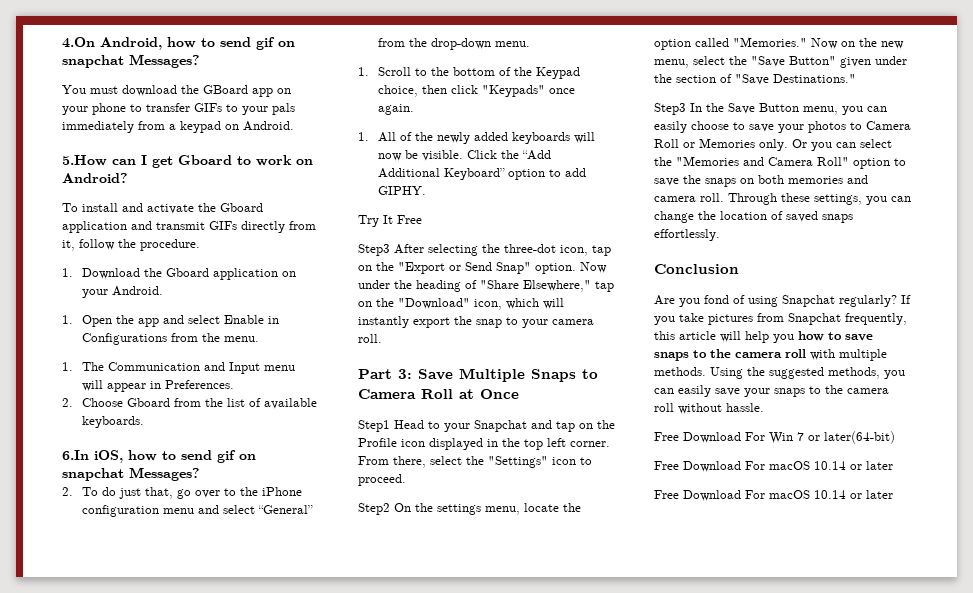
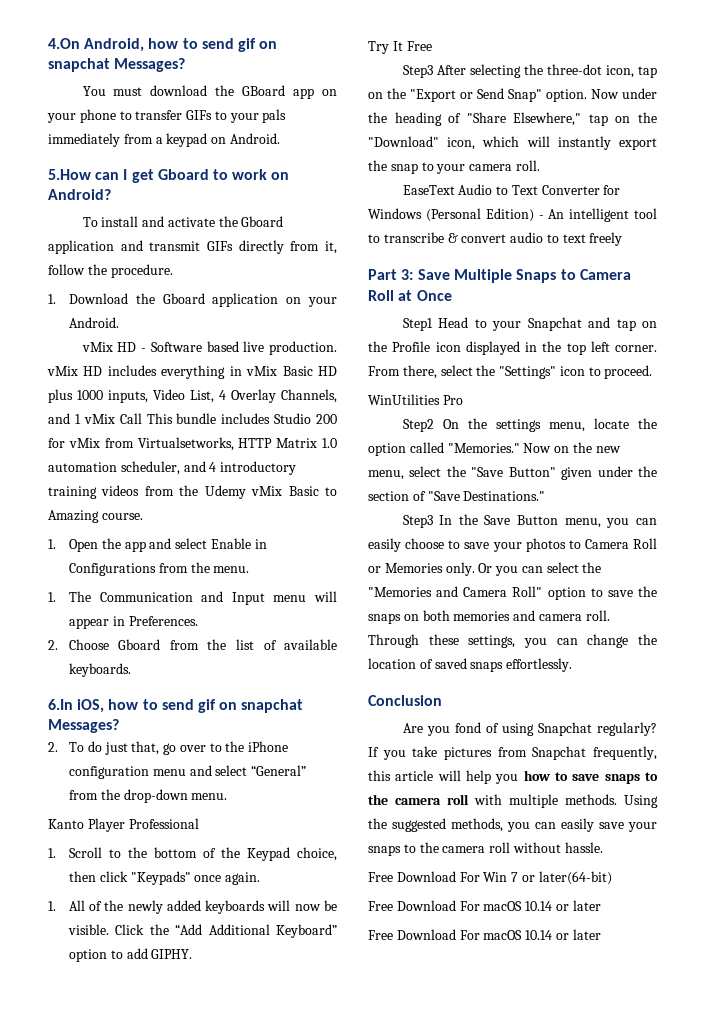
+ vMix HD - Software based live production. vMix HD includes everything in vMix Basic HD plus 1000 inputs, Video List, 4 Overlay Channels, and 1 vMix Call This bundle includes Studio 200 for vMix from Virtualsetworks, HTTP Matrix 1.0 automation scheduler, and 4 introductory training videos from the Udemy vMix Basic to Amazing course.
+ Kanto Player Professional
+ EaseText Audio to Text Converter for Windows (Personal Edition) - An intelligent tool to transcribe & convert audio to text freely
+ WinUtilities Pro

